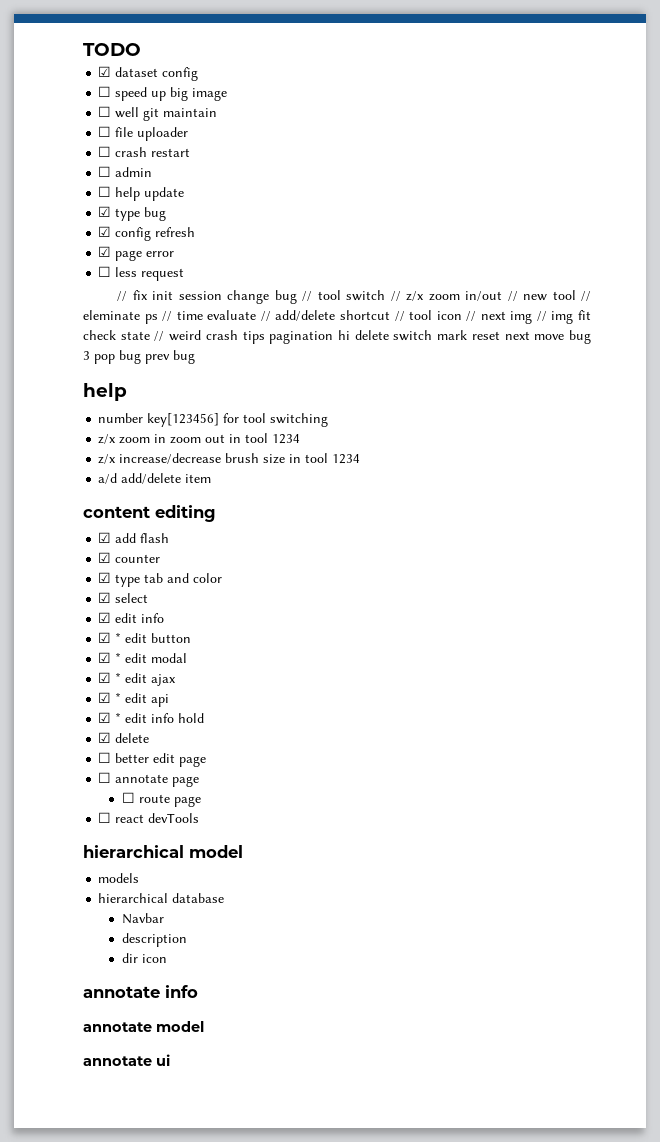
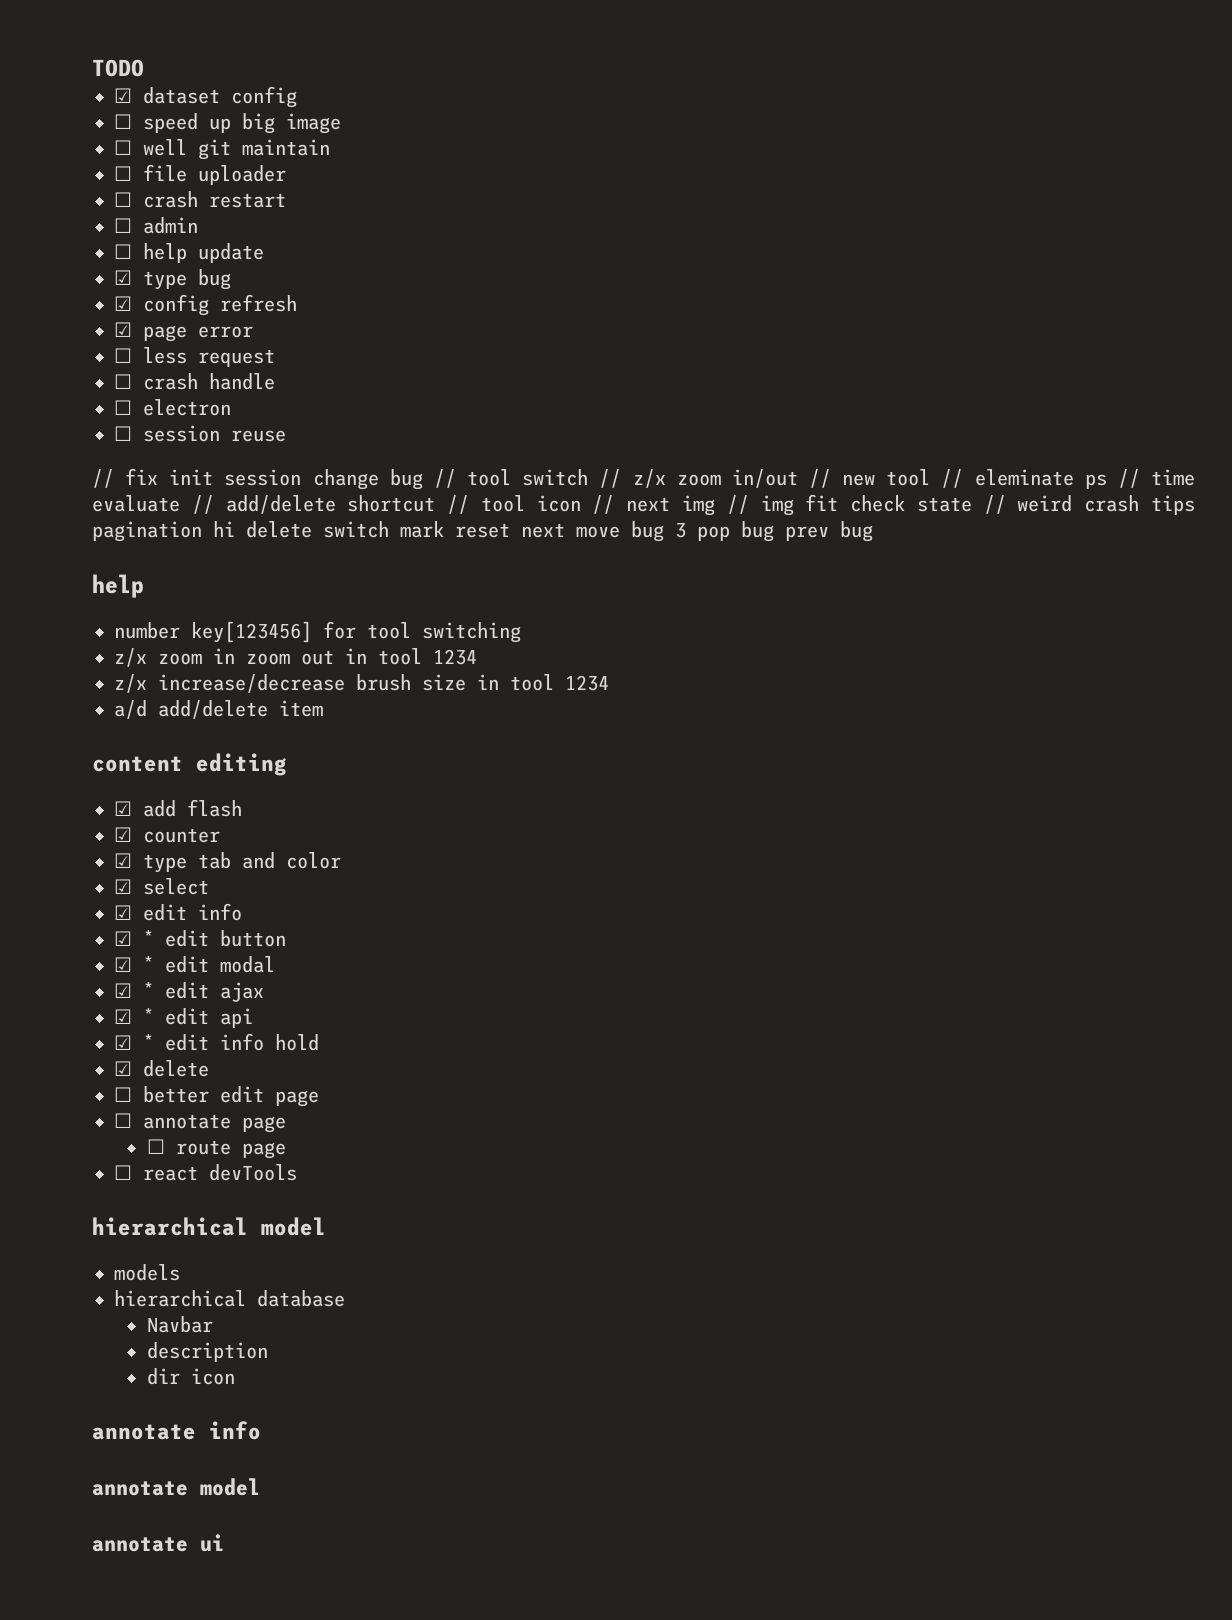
+ ☐ crash handle
+ ☐ electron
+ ☐ session reuse

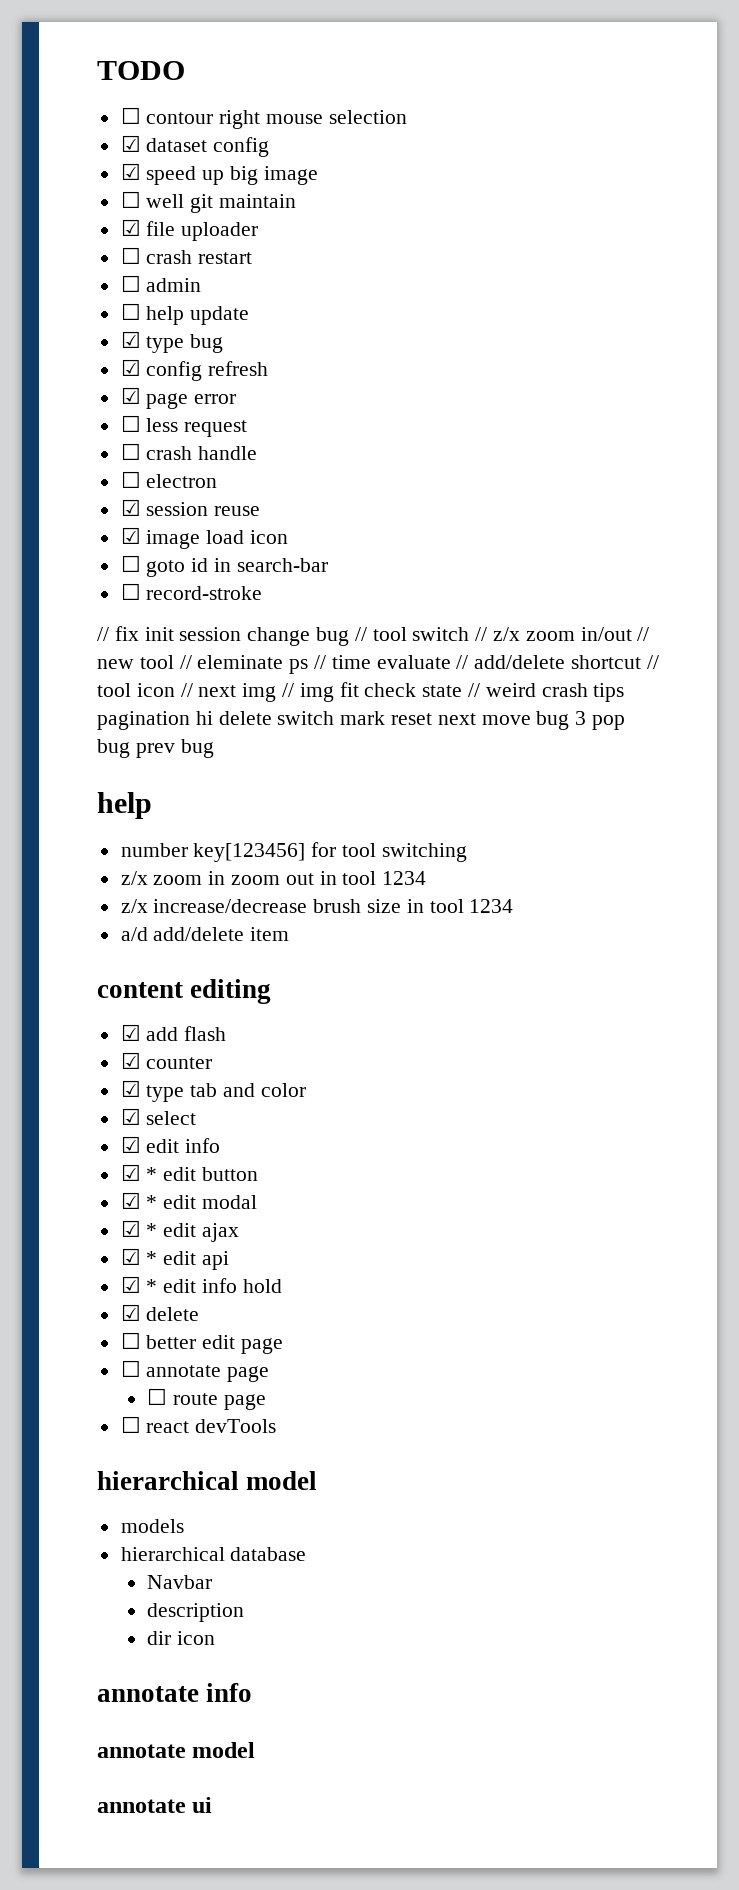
+ ☐ contour right mouse selection
- ☐ speed up big image
+ ☑ speed up big image
- ☐ file uploader
+ ☑ file uploader
- ☐ session reuse
+ ☑ session reuse
+ ☑ image load icon
+ ☐ goto id in search-bar
+ ☐ record-stroke

